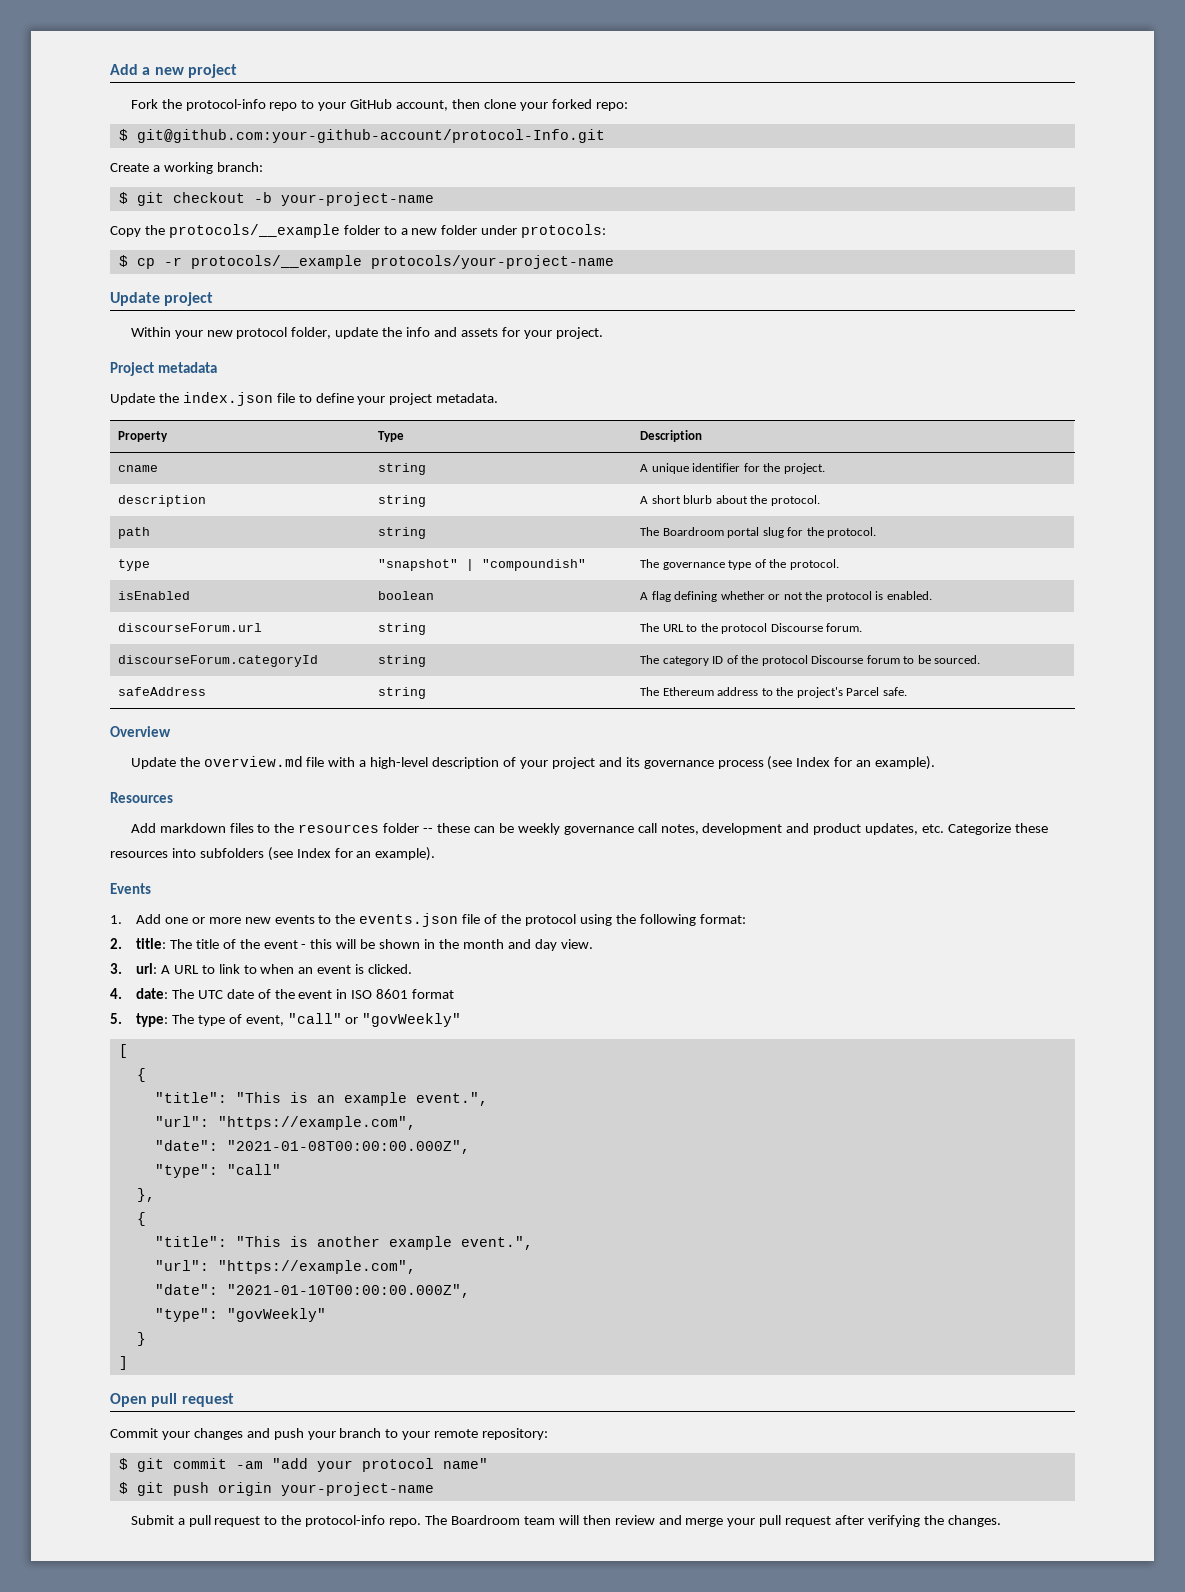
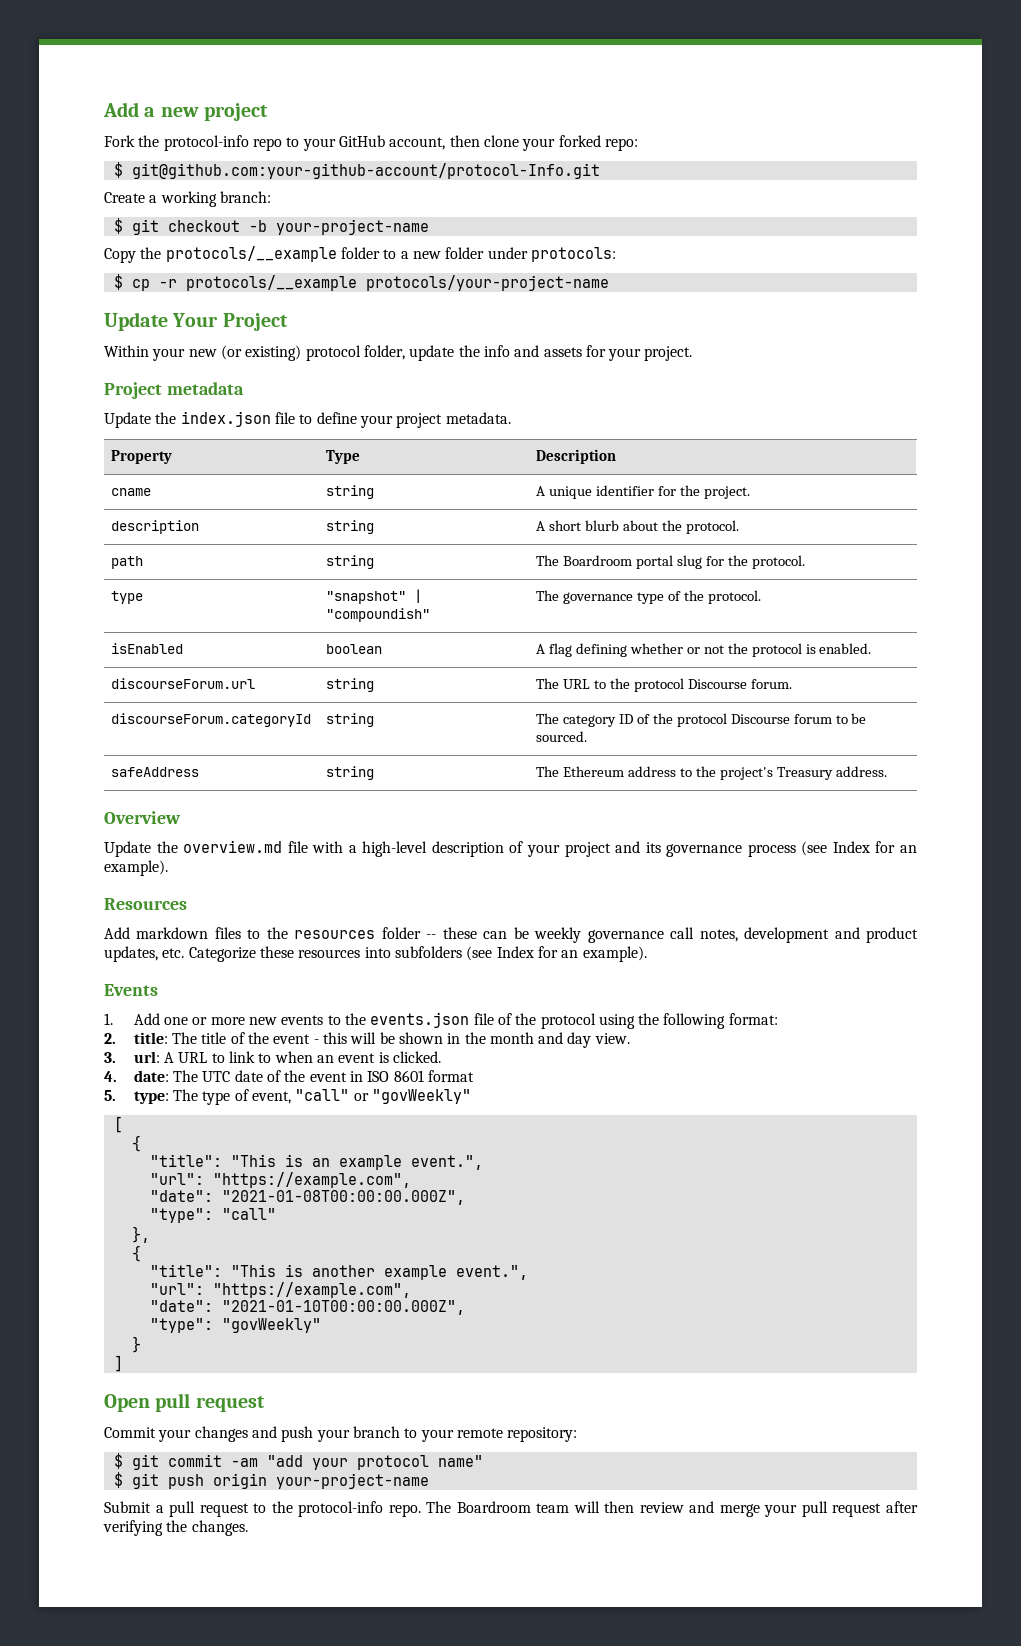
- Update project
+ Update Your Project
- Within your new protocol folder, update the info and assets for your project.
+ Within your new (or existing) protocol folder, update the info and assets for your project.
- safeAddress | string | The Ethereum address to the project's Parcel safe.
+ safeAddress | string | The Ethereum address to the project's Treasury address.

